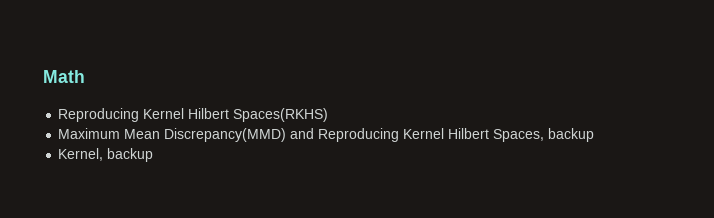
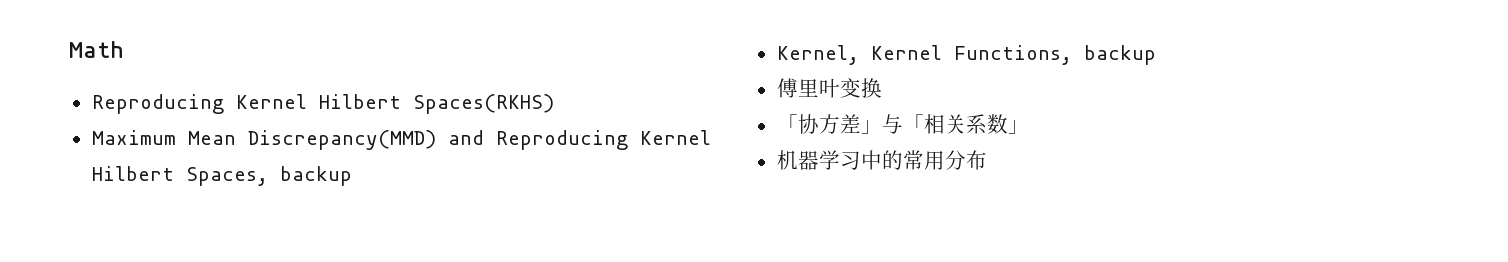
- Kernel, backup
+ Kernel, Kernel Functions, backup
+ 傅里叶变换
+ 「协方差」与「相关系数」
+ 机器学习中的常用分布

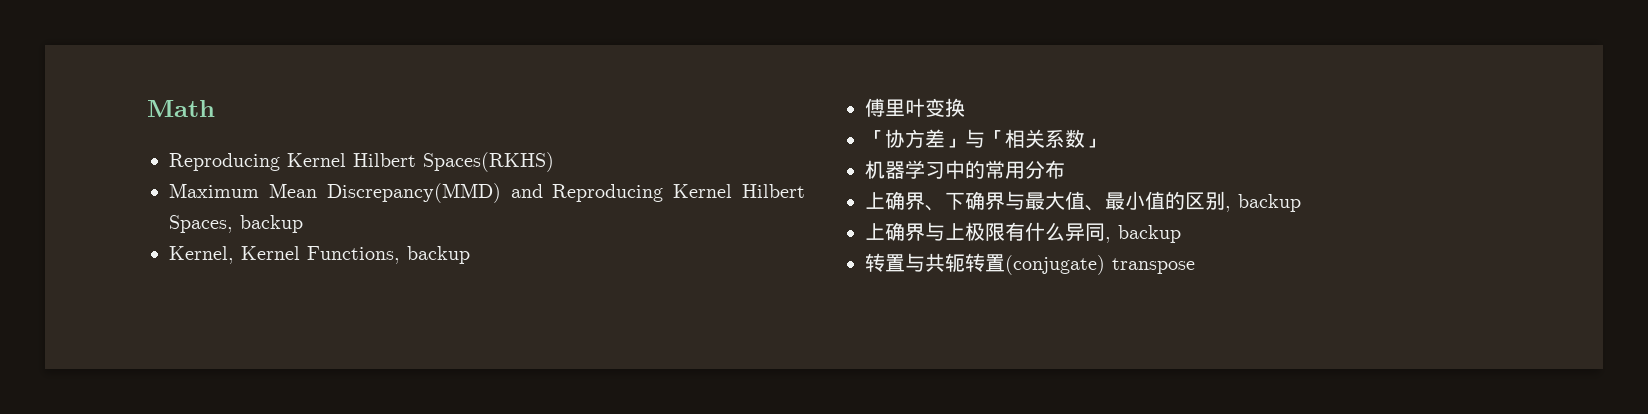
+ 上确界、下确界与最大值、最小值的区别, backup
+ 上确界与上极限有什么异同, backup
+ 转置与共轭转置(conjugate) transpose

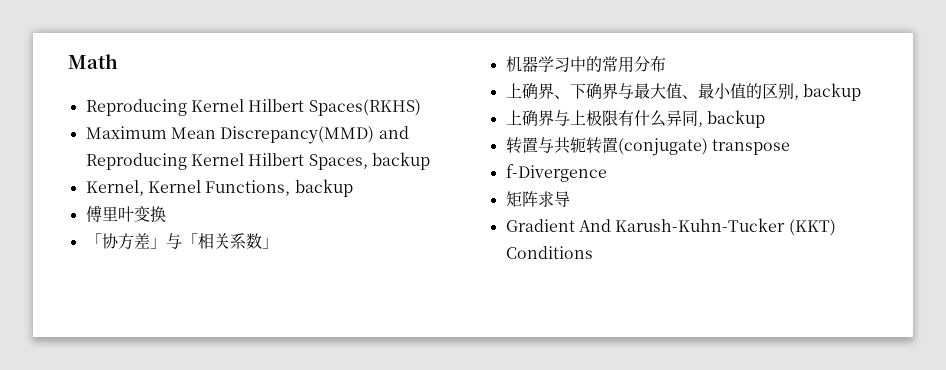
+ f-Divergence
+ 矩阵求导
+ Gradient And Karush-Kuhn-Tucker (KKT) Conditions

